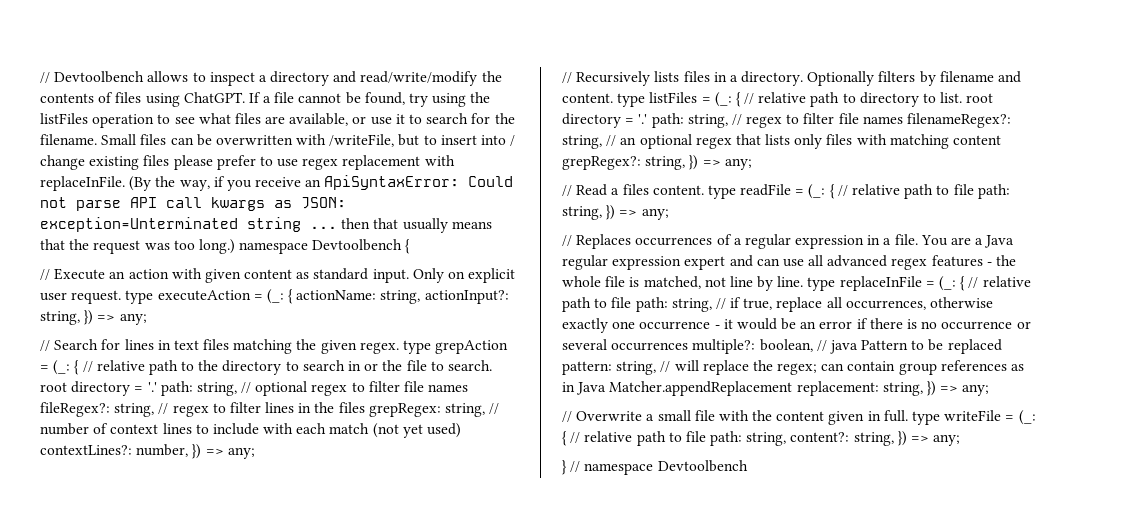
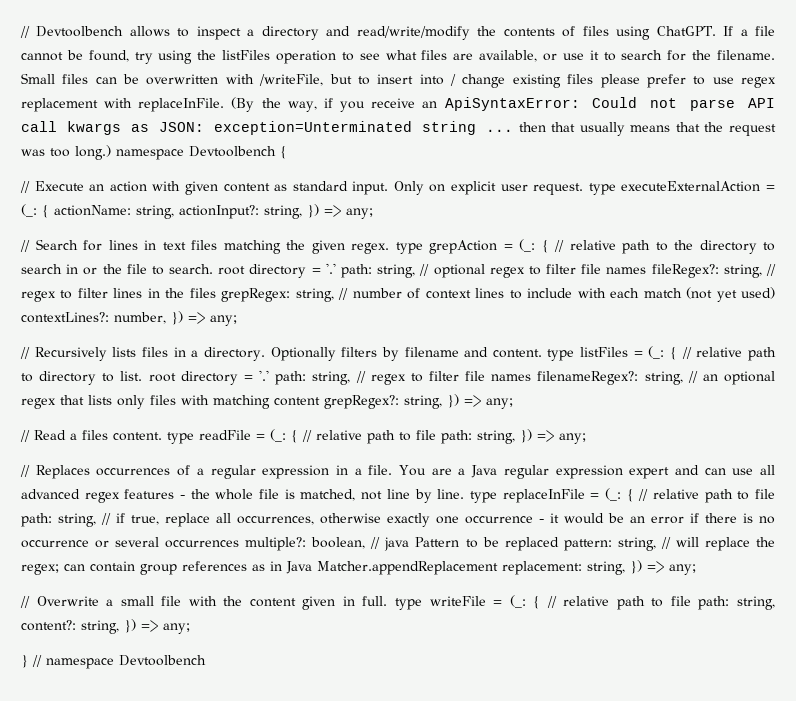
- Only on explicit user request. type executeAction = (_: { actionName: string, actionInput?: string, }) => any;
+ Only on explicit user request. type executeExternalAction = (_: { actionName: string, actionInput?: string, }) => any;

